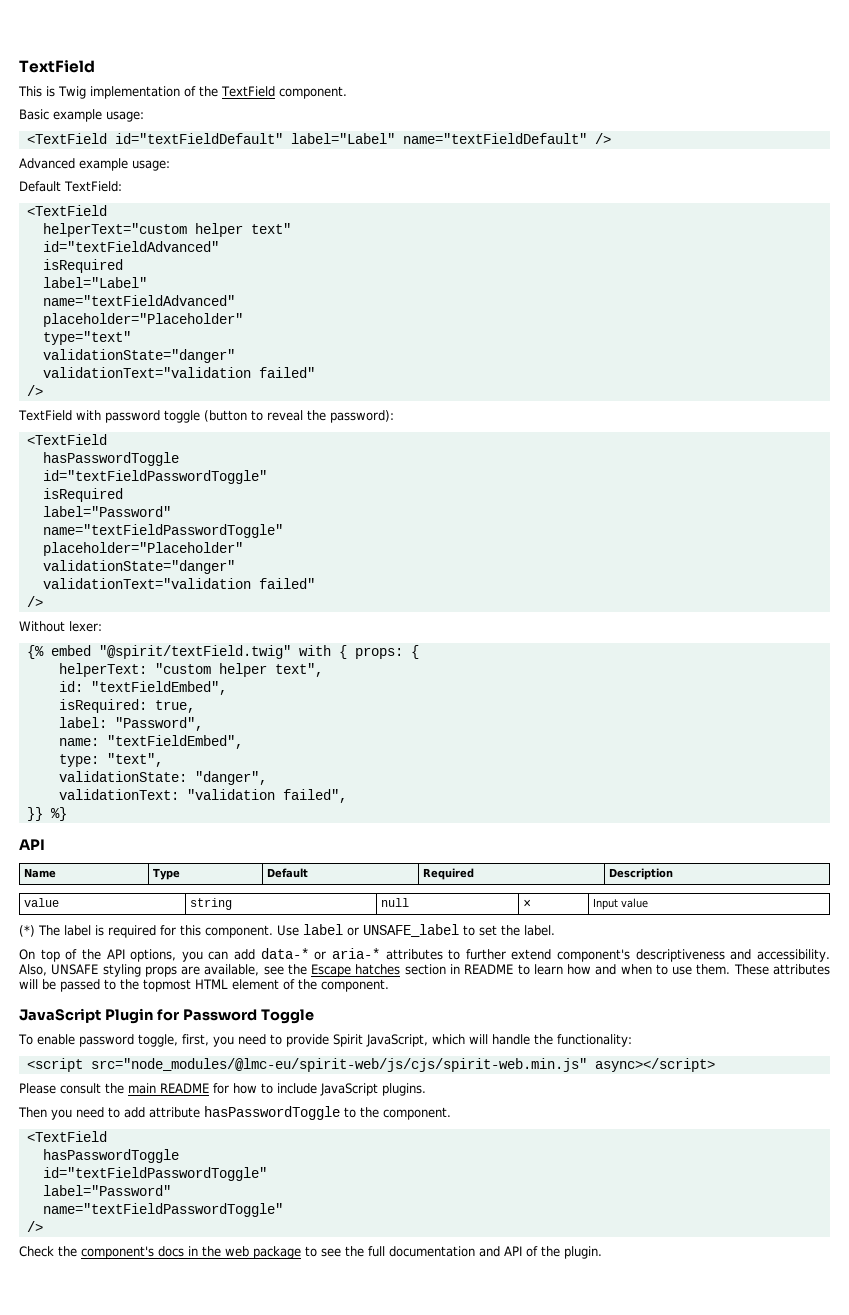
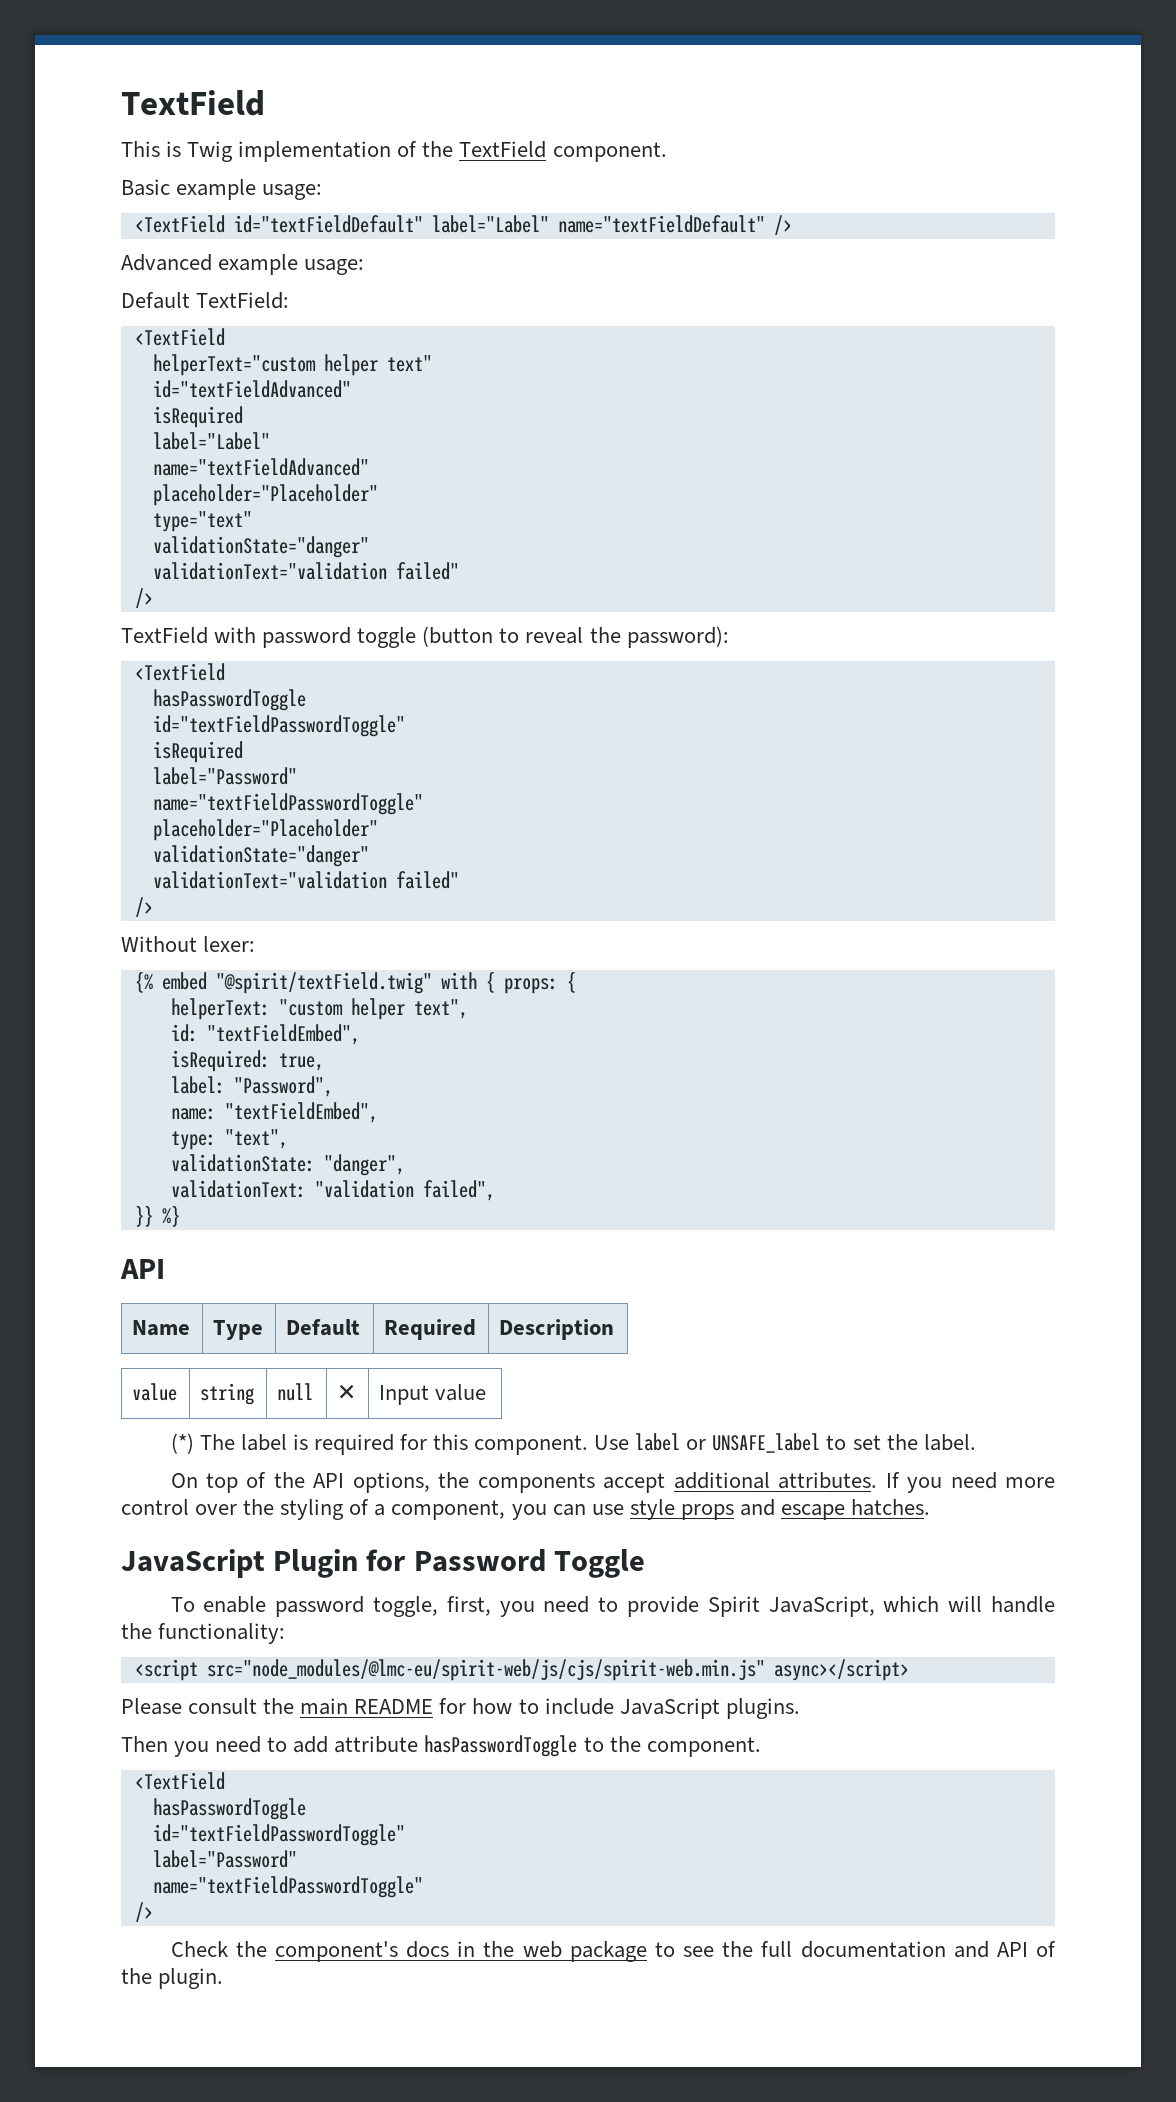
- On top of the API options, you can add data-* or aria-* attributes to further extend component's descriptiveness and accessibility. Also, UNSAFE styling props are available, see the Escape hatches section in README to learn how and when to use them. These attributes will be passed to the topmost HTML element of the component.
+ On top of the API options, the components accept additional attributes. If you need more control over the styling of a component, you can use style props and escape hatches.

